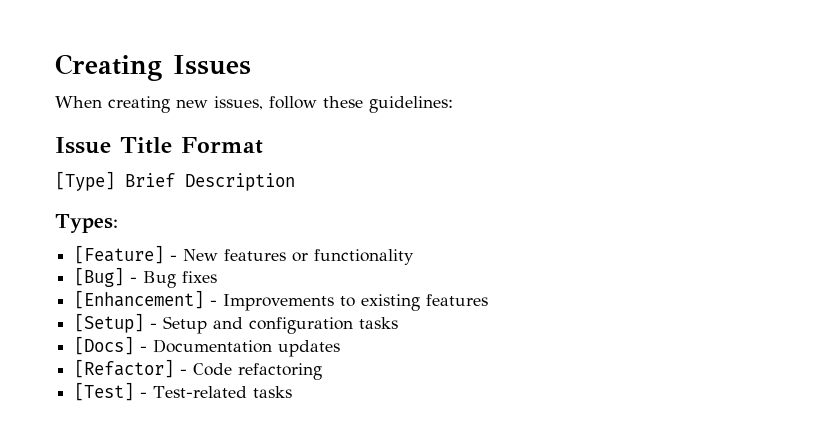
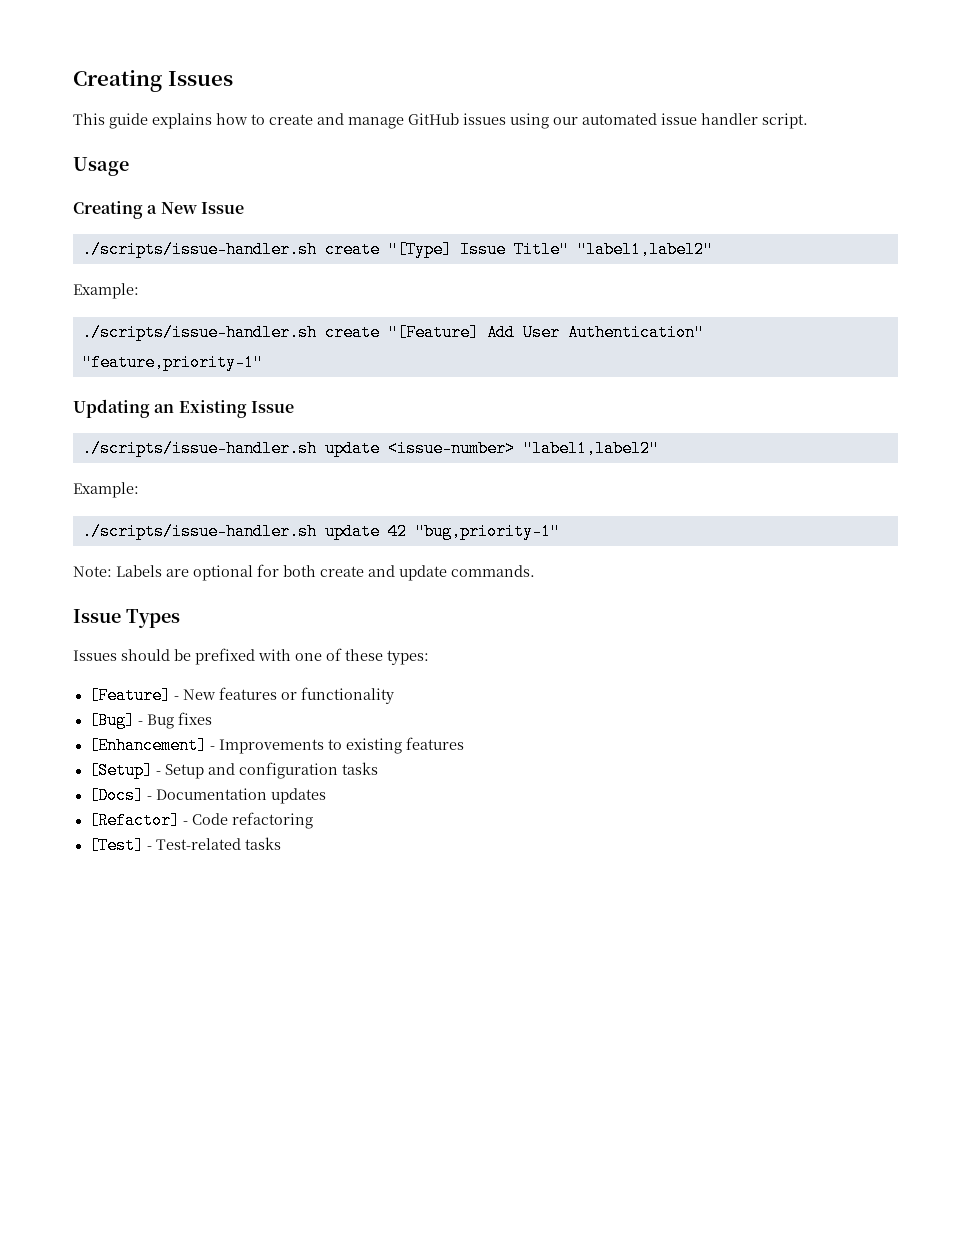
- When creating new issues, follow these guidelines:
- Issue Title Format
- [Type] Brief Description
- Types:
+ This guide explains how to create and manage GitHub issues using our automated issue handler script.
+ Usage
+ Creating a New Issue
+ ./scripts/issue-handler.sh create "[Type] Issue Title" "label1,label2"
+ Example:
+ ./scripts/issue-handler.sh create "[Feature] Add User Authentication" "feature,priority-1"
+ Updating an Existing Issue
+ ./scripts/issue-handler.sh update <issue-number> "label1,label2"
+ Example:
+ ./scripts/issue-handler.sh update 42 "bug,priority-1"
+ Note: Labels are optional for both create and update commands.
+ Issue Types
+ Issues should be prefixed with one of these types:

